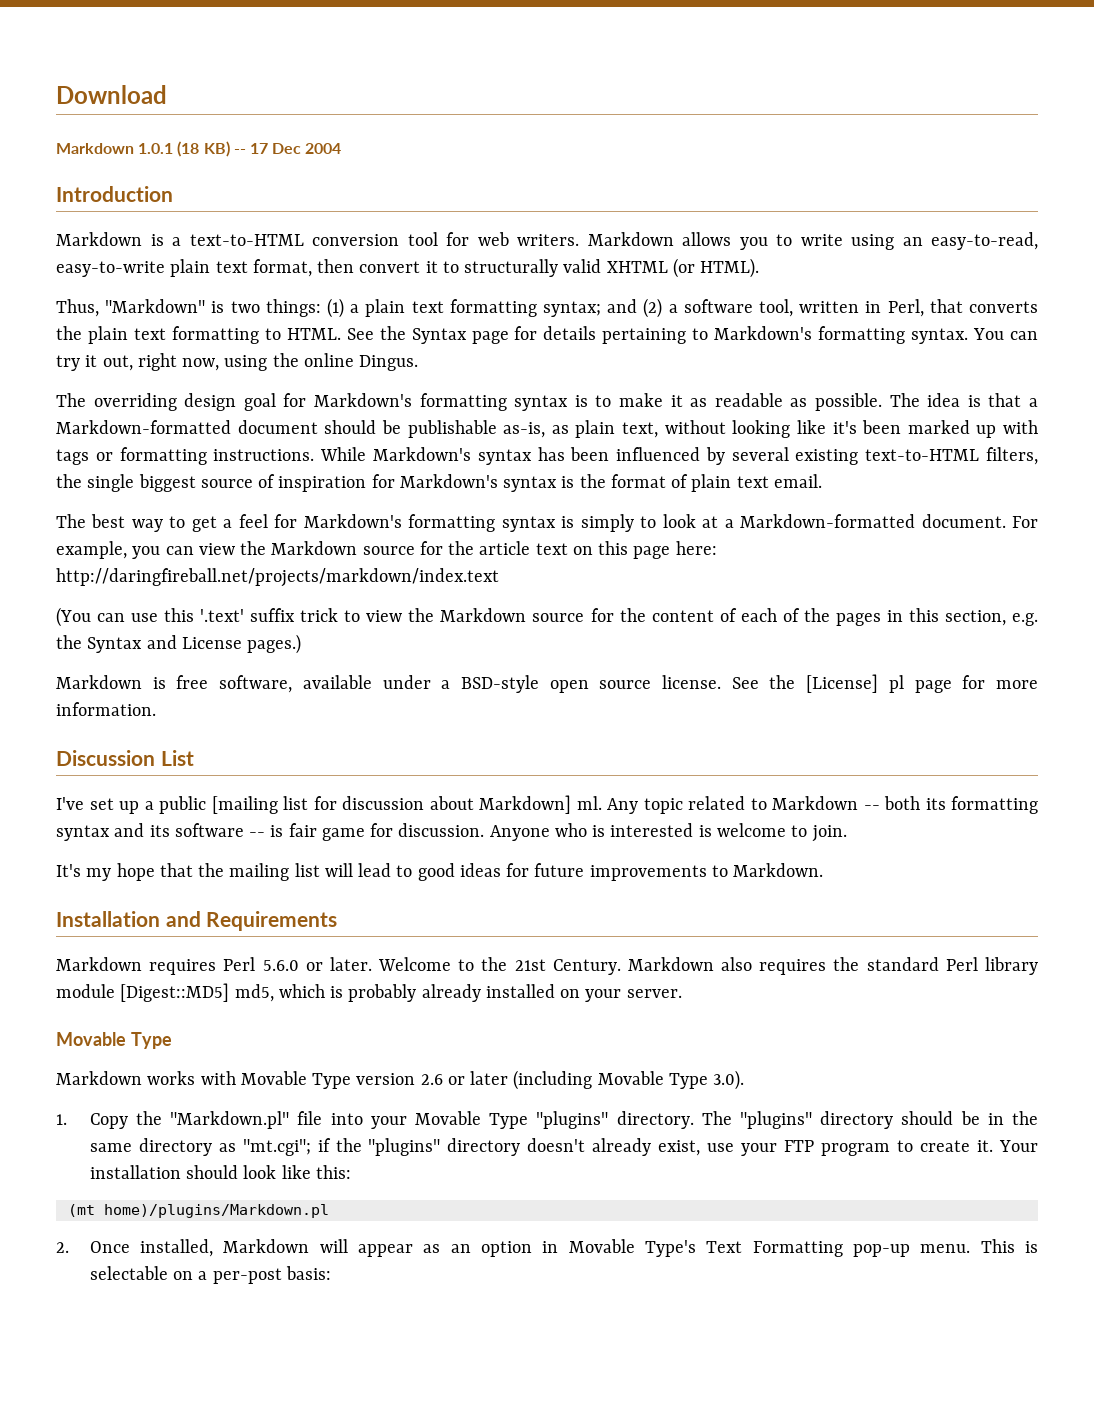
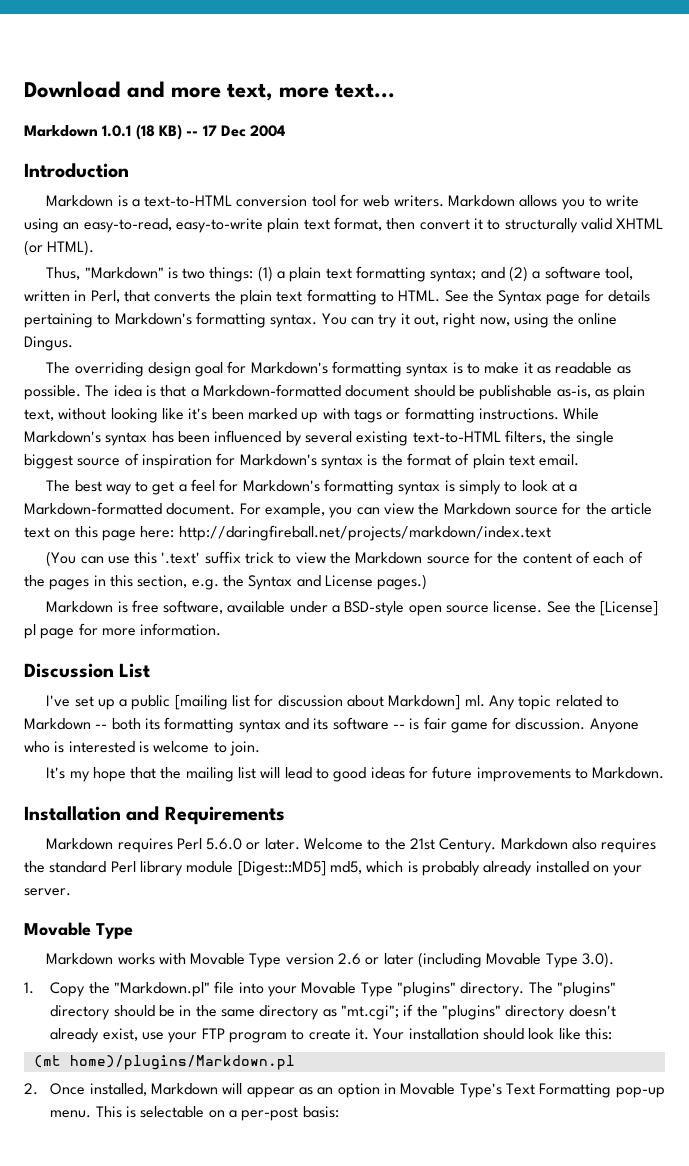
- Download
+ Download and more text, more text...

